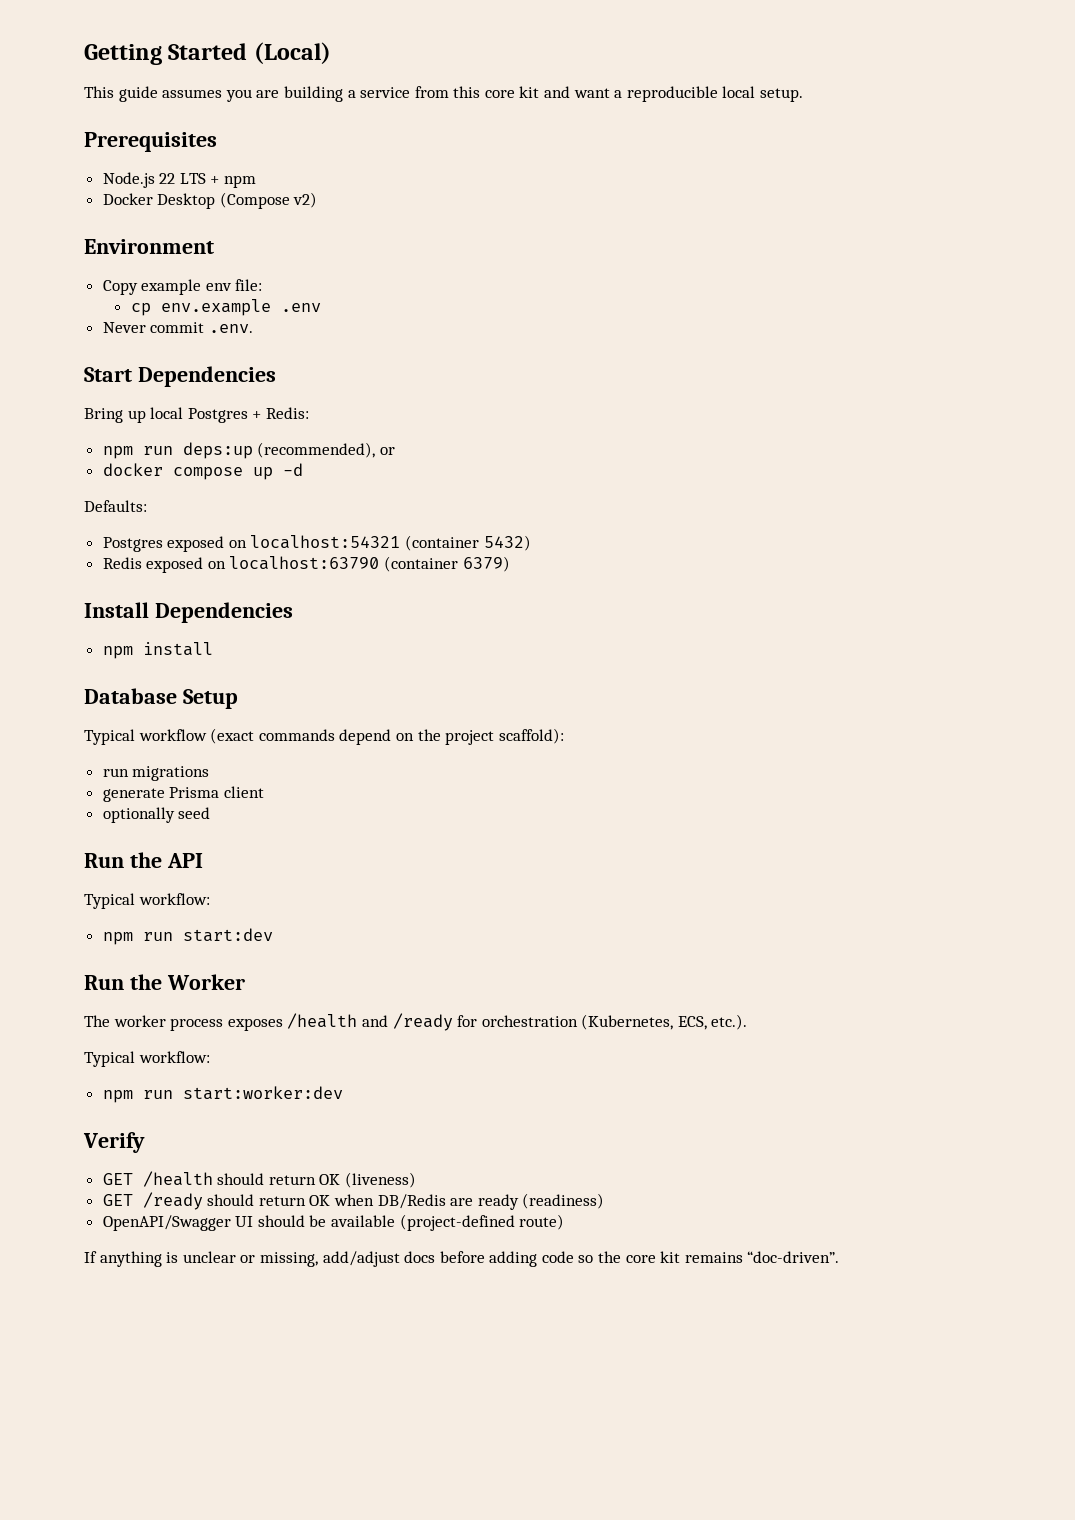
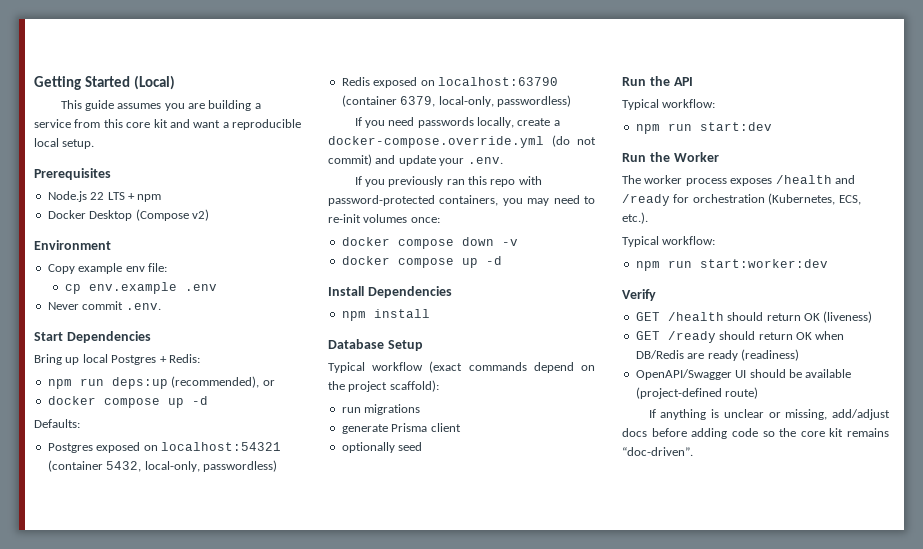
- Postgres exposed on localhost:54321 (container 5432)
+ Postgres exposed on localhost:54321 (container 5432, local-only, passwordless)
- Redis exposed on localhost:63790 (container 6379)
+ Redis exposed on localhost:63790 (container 6379, local-only, passwordless)
+ If you need passwords locally, create a docker-compose.override.yml (do not commit) and update your .env.
+ If you previously ran this repo with password-protected containers, you may need to re-init volumes once:
+ docker compose down -v
+ docker compose up -d

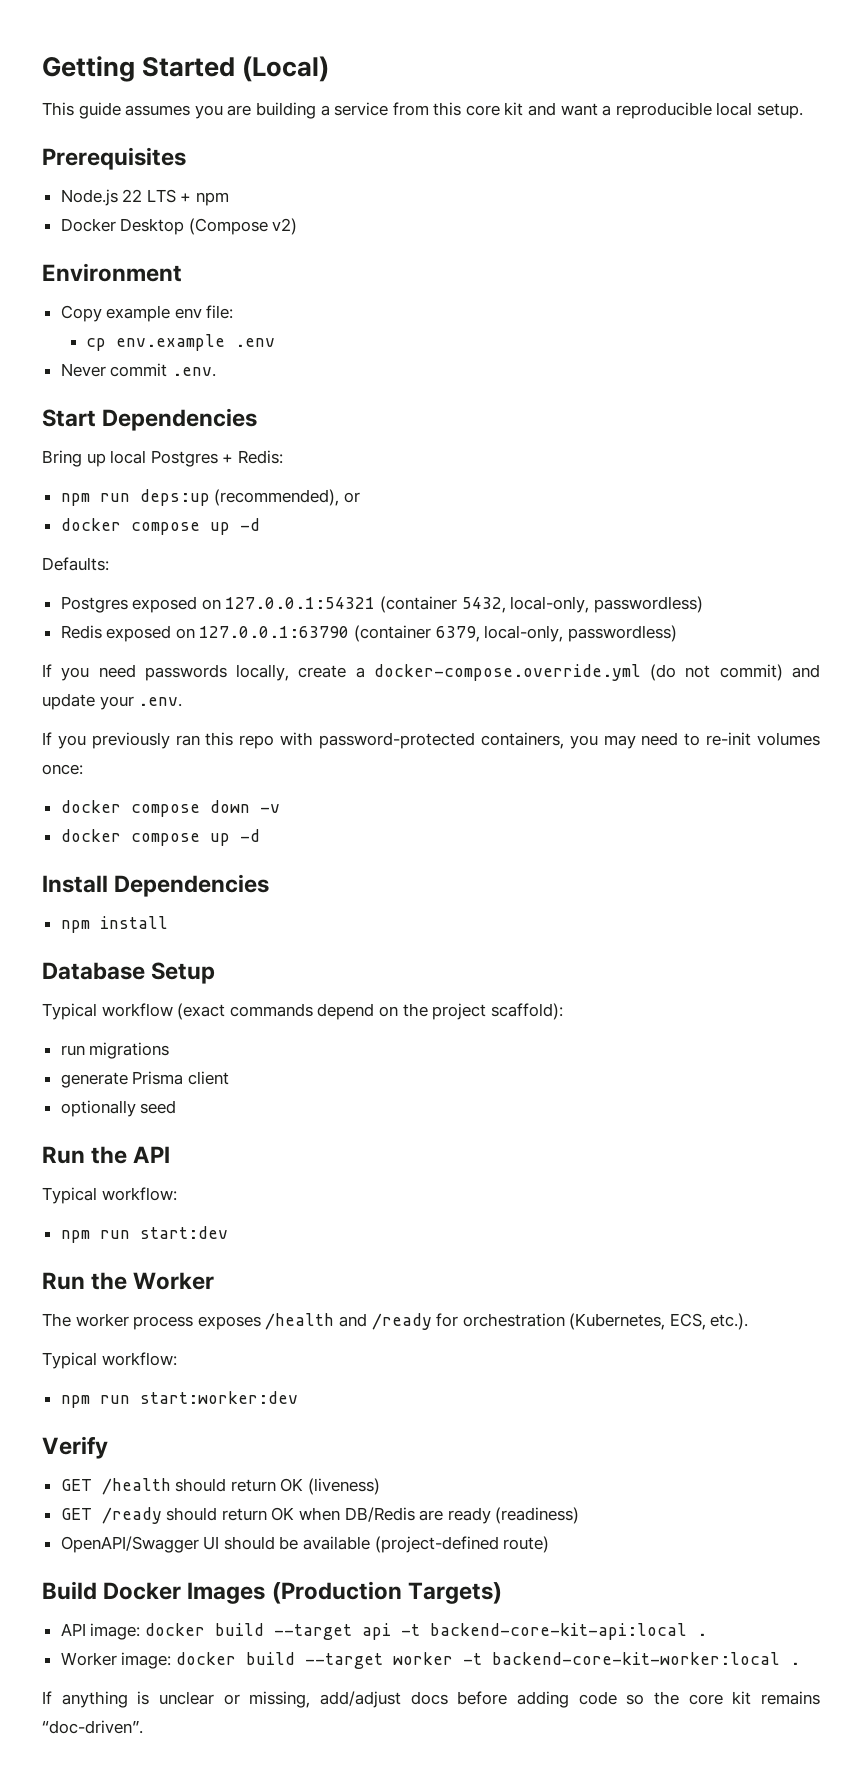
- Postgres exposed on localhost:54321 (container 5432, local-only, passwordless)
+ Postgres exposed on 127.0.0.1:54321 (container 5432, local-only, passwordless)
- Redis exposed on localhost:63790 (container 6379, local-only, passwordless)
+ Redis exposed on 127.0.0.1:63790 (container 6379, local-only, passwordless)
+ Build Docker Images (Production Targets)
+ API image: docker build --target api -t backend-core-kit-api:local .
+ Worker image: docker build --target worker -t backend-core-kit-worker:local .

